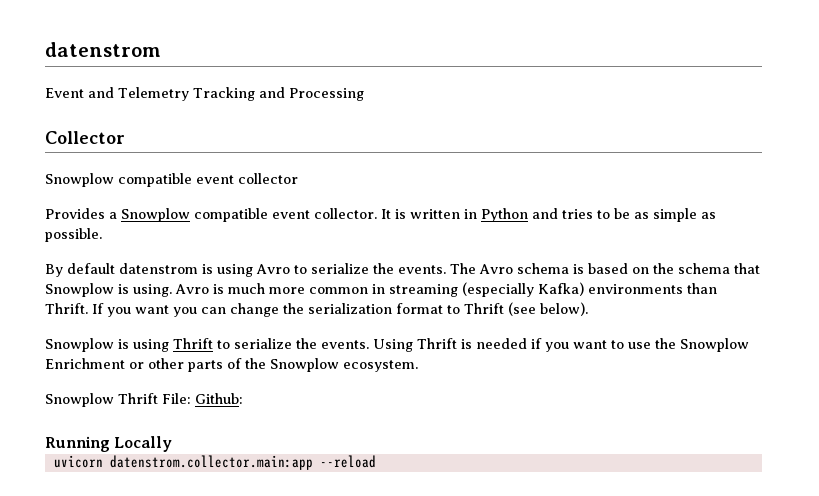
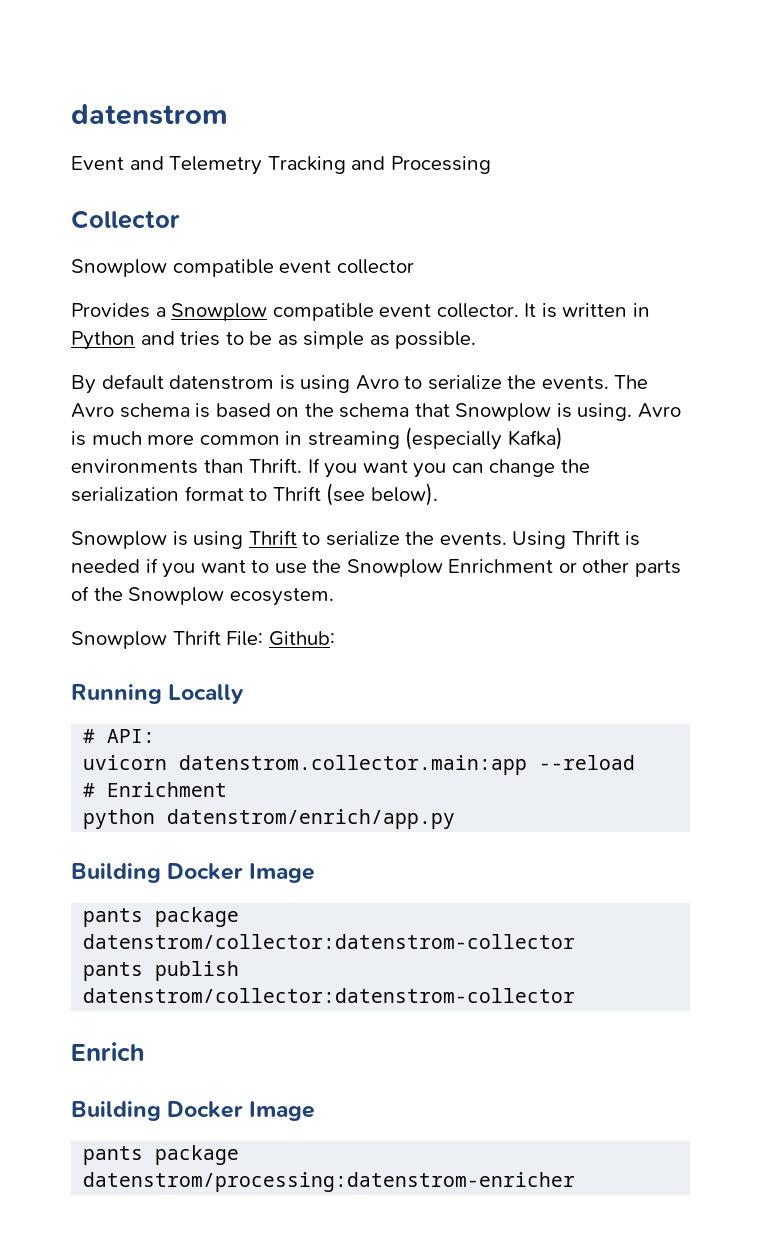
+ # API:
+ # Enrichment
+ python datenstrom/enrich/app.py
+ Building Docker Image
+ pants package datenstrom/collector:datenstrom-collector
+ pants publish datenstrom/collector:datenstrom-collector
+ Enrich
+ Building Docker Image
+ pants package datenstrom/processing:datenstrom-enricher

